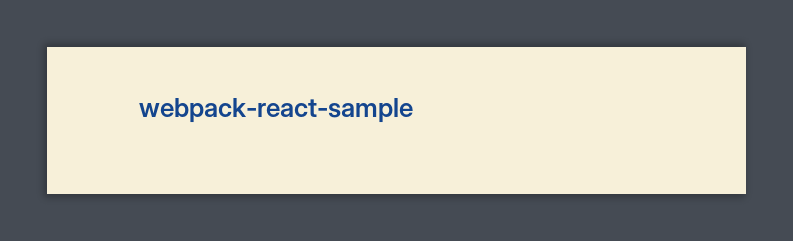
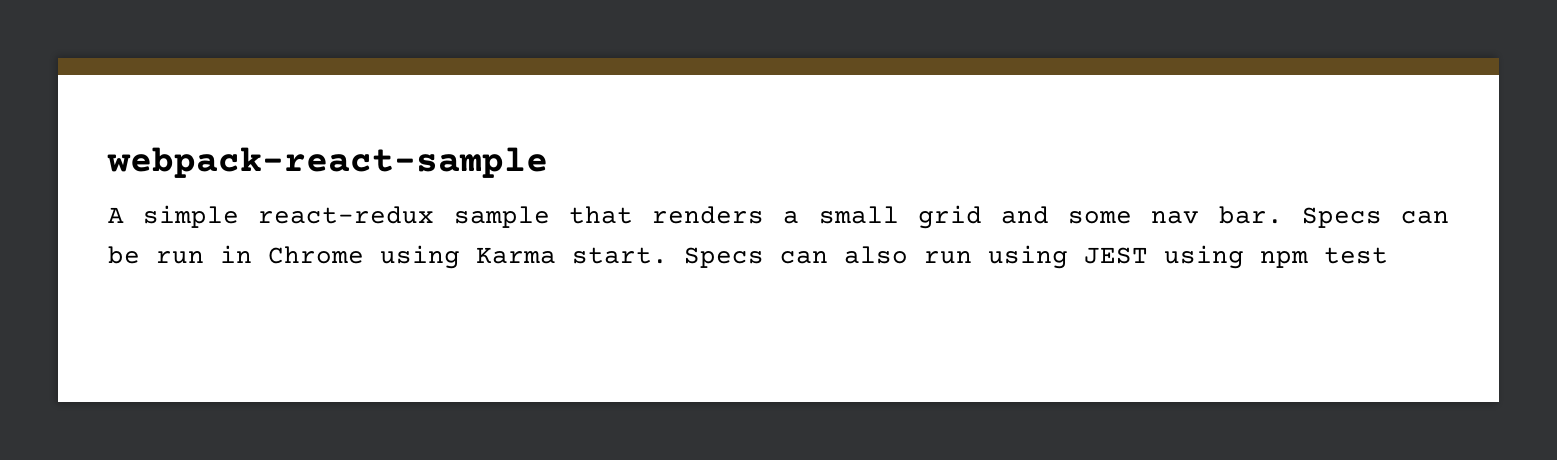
+ A simple react-redux sample that renders a small grid and some nav bar. Specs can be run in Chrome using Karma start. Specs can also run using JEST using npm test

